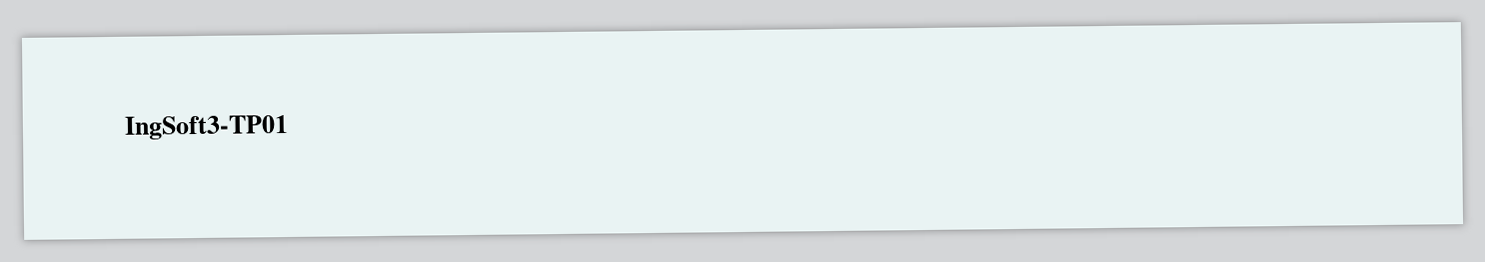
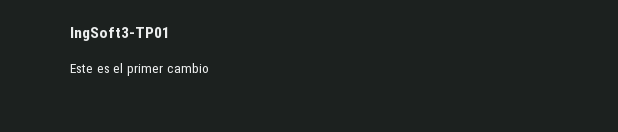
+ Este es el primer cambio

